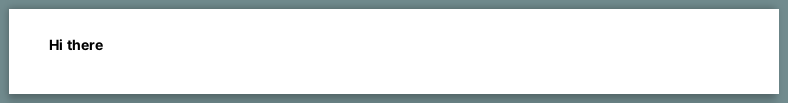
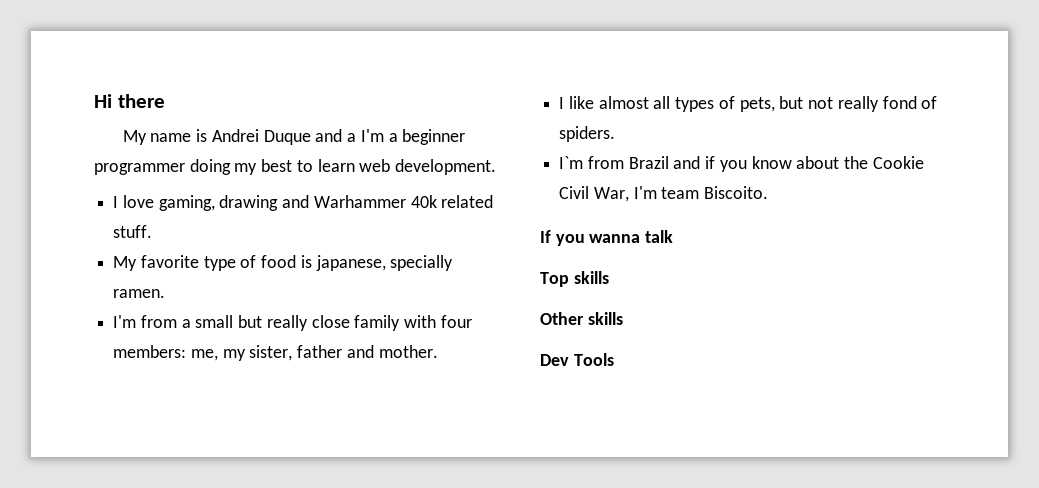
+ My name is Andrei Duque and a I'm a beginner programmer doing my best to learn web development.
+ I love gaming, drawing and Warhammer 40k related stuff.
+ My favorite type of food is japanese, specially ramen.
+ I'm from a small but really close family with four members: me, my sister, father and mother.
+ I like almost all types of pets, but not really fond of spiders.
+ I`m from Brazil and if you know about the Cookie Civil War, I'm team Biscoito.
+ If you wanna talk
+ Top skills
+ Other skills
+ Dev Tools

